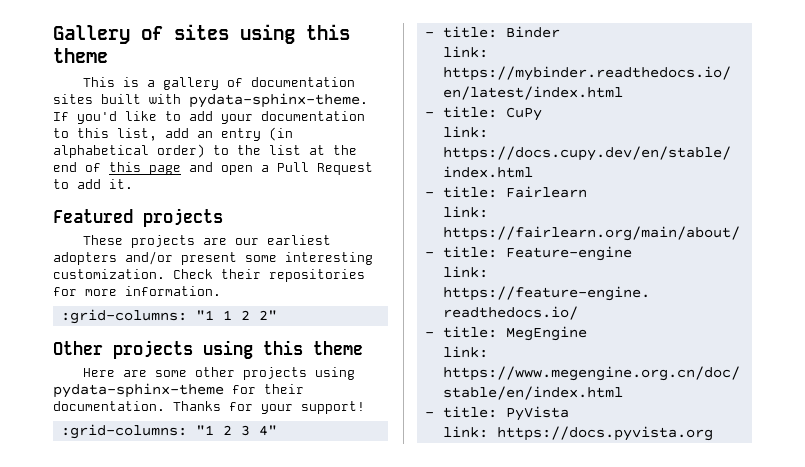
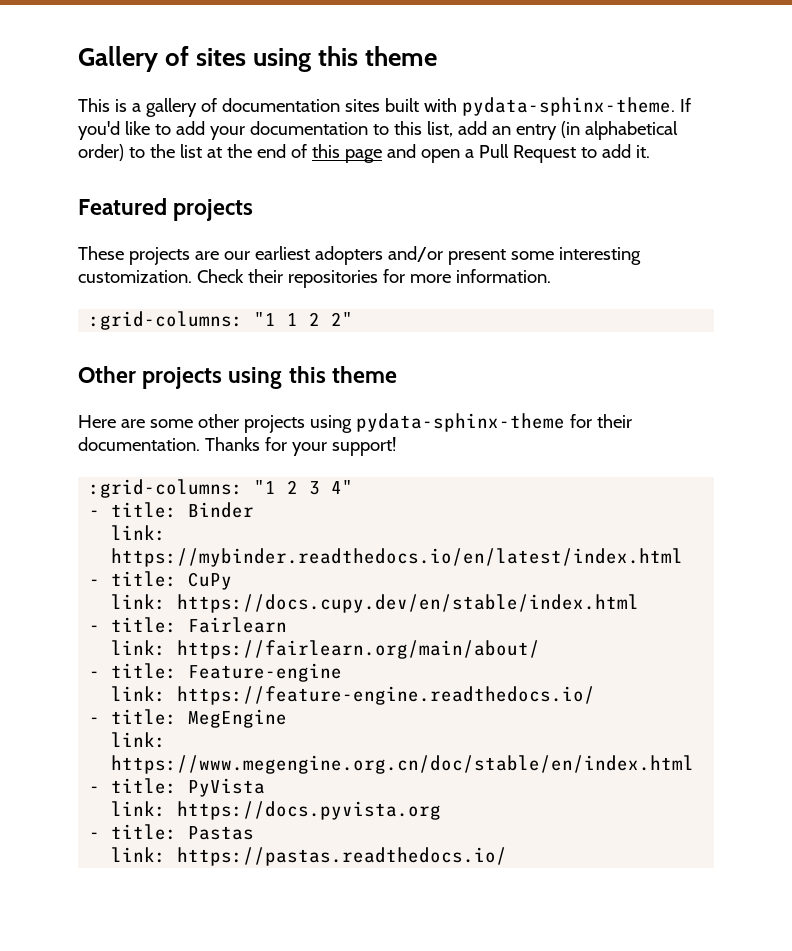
+ - title: Pastas
+ link: https://pastas.readthedocs.io/

